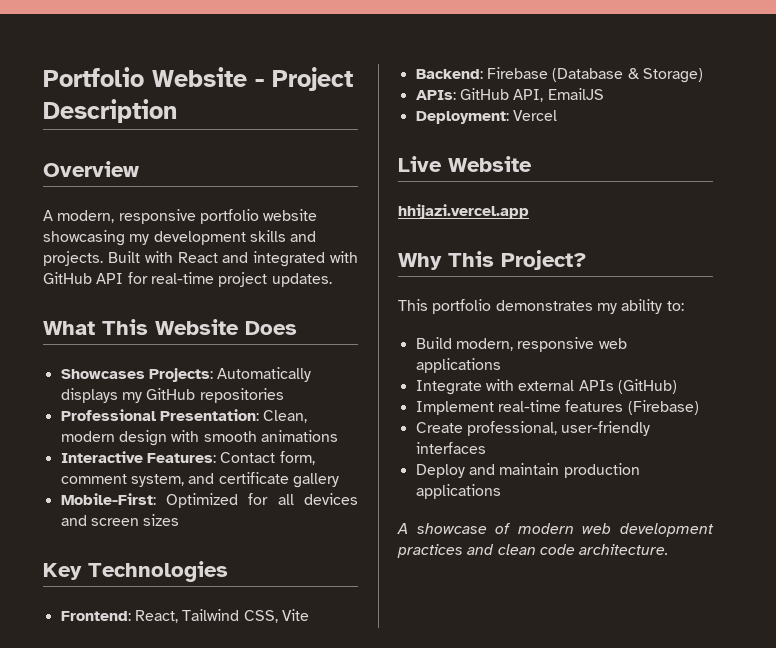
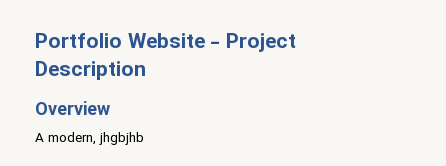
- A modern, responsive portfolio website showcasing my development skills and projects. Built with React and integrated with GitHub API for real-time project updates.
- What This Website Does
- Showcases Projects: Automatically displays my GitHub repositories
- Professional Presentation: Clean, modern design with smooth animations
- Interactive Features: Contact form, comment system, and certificate gallery
- Mobile-First: Optimized for all devices and screen sizes
- Key Technologies
- Frontend: React, Tailwind CSS, Vite
- Backend: Firebase (Database & Storage)
- APIs: GitHub API, EmailJS
- Deployment: Vercel
- Live Website
- hhijazi.vercel.app
- Why This Project?
- This portfolio demonstrates my ability to:
- Build modern, responsive web applications
- Integrate with external APIs (GitHub)
- Implement real-time features (Firebase)
- Create professional, user-friendly interfaces
- Deploy and maintain production applications
- A showcase of modern web development practices and clean code architecture.
+ A modern, jhgbjhb

